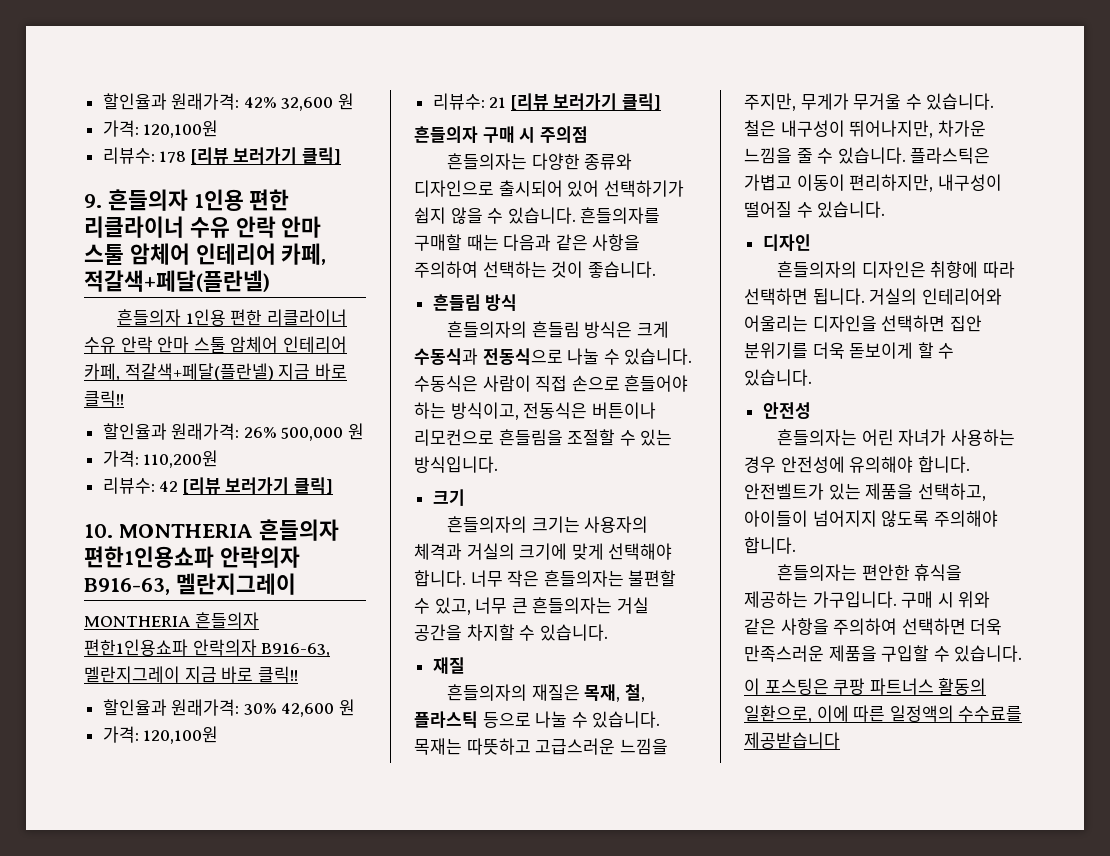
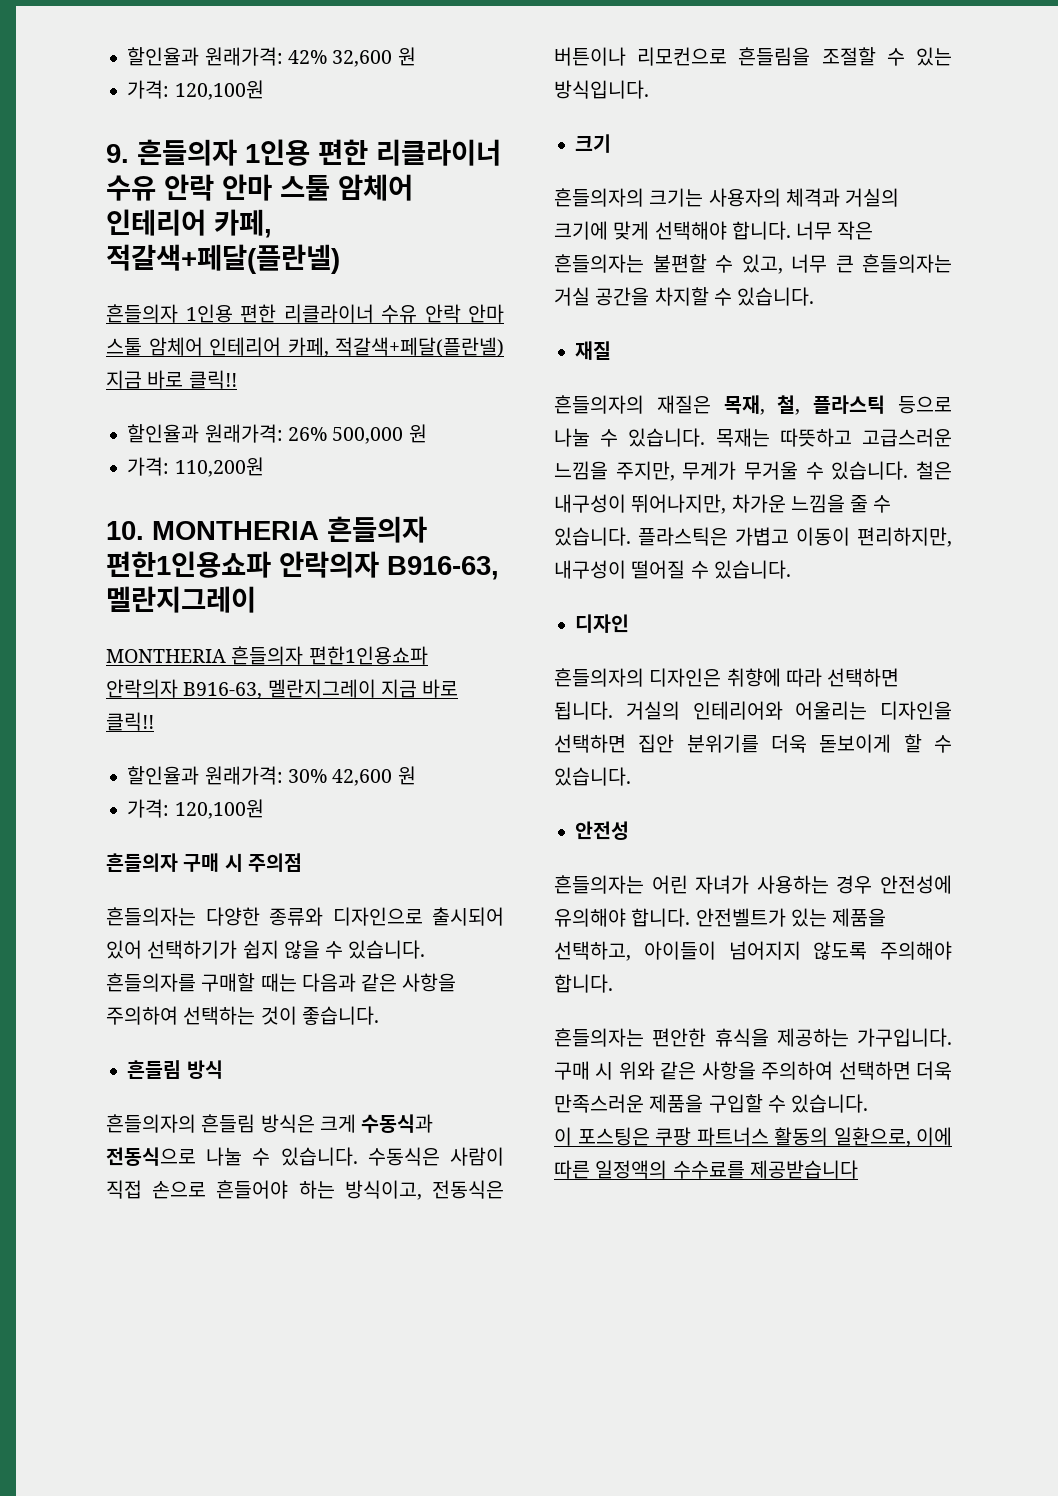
- 리뷰수: 178 [리뷰 보러가기 클릭]
- 리뷰수: 42 [리뷰 보러가기 클릭]
- 리뷰수: 21 [리뷰 보러가기 클릭]

